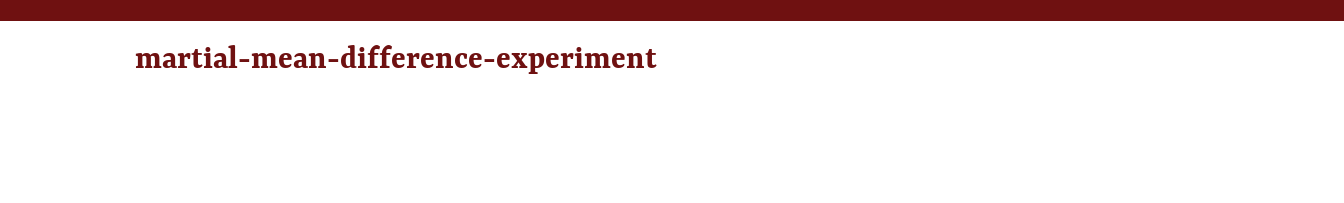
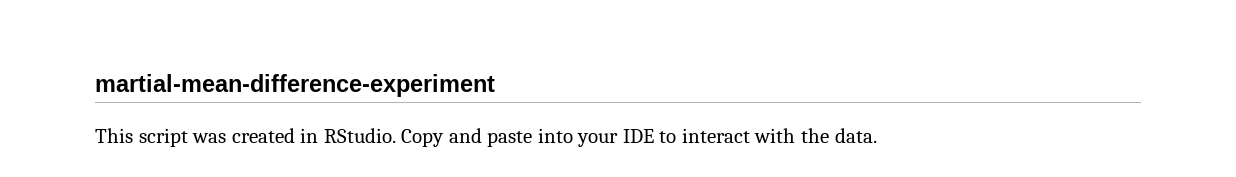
+ This script was created in RStudio. Copy and paste into your IDE to interact with the data.

